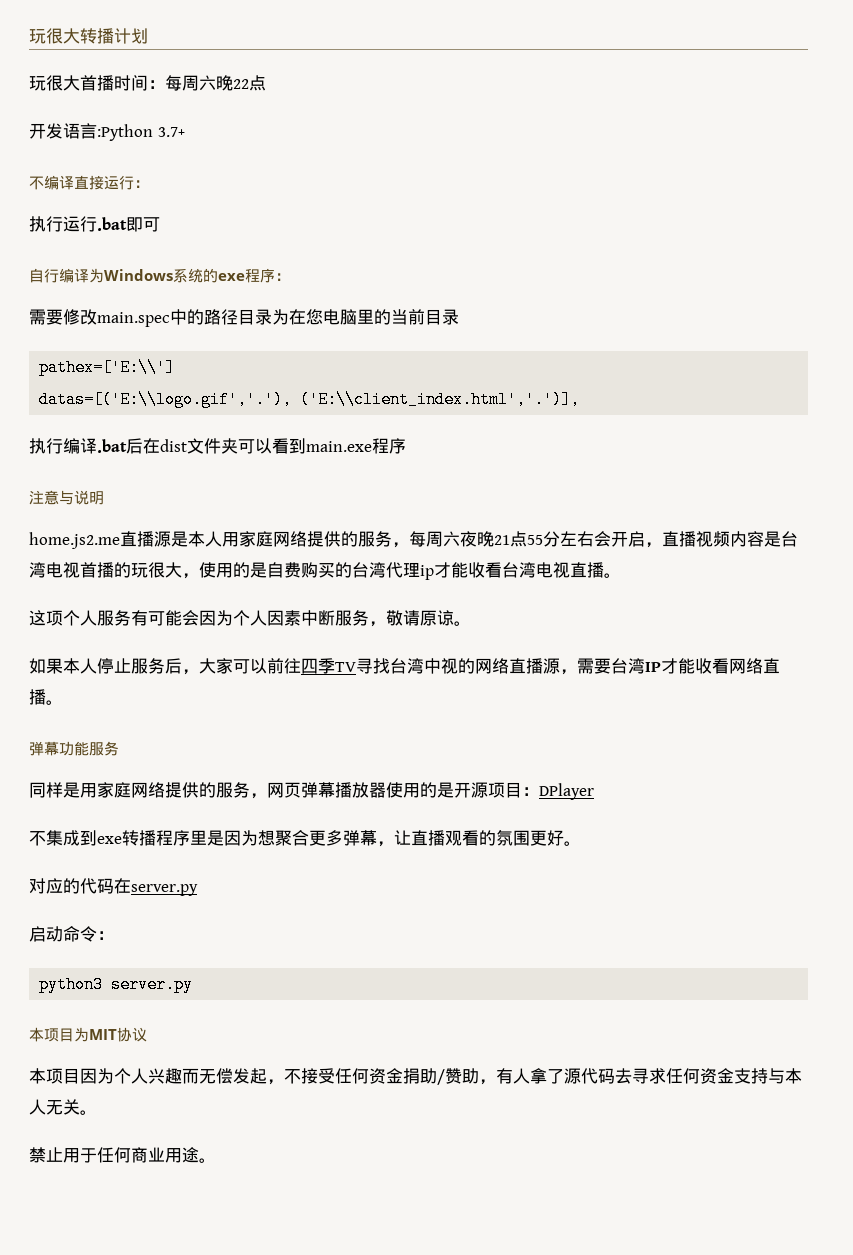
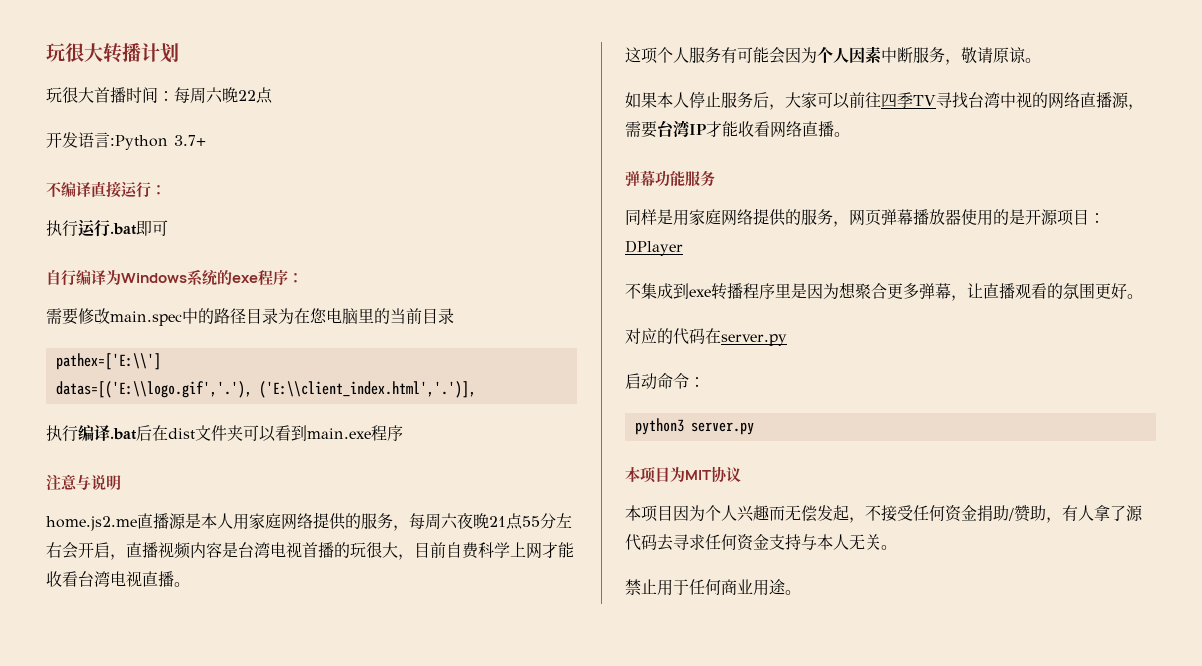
- home.js2.me直播源是本人用家庭网络提供的服务，每周六夜晚21点55分左右会开启，直播视频内容是台湾电视首播的玩很大，使用的是自费购买的台湾代理ip才能收看台湾电视直播。
+ home.js2.me直播源是本人用家庭网络提供的服务，每周六夜晚21点55分左右会开启，直播视频内容是台湾电视首播的玩很大，目前自费科学上网才能收看台湾电视直播。

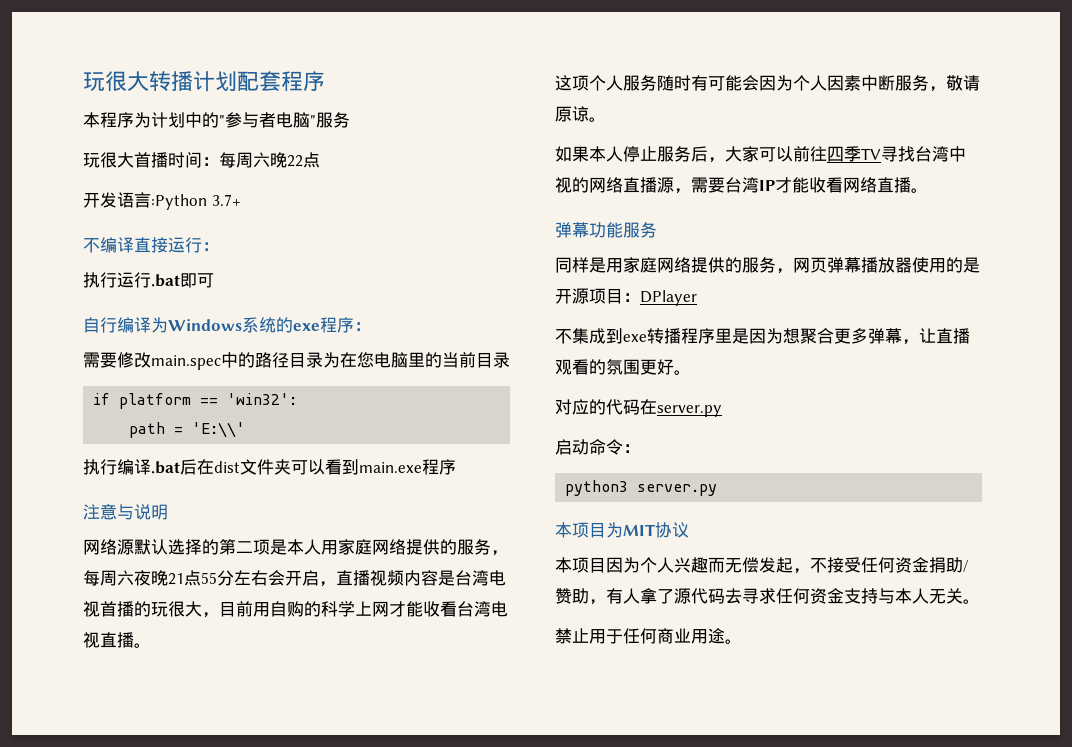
- 玩很大转播计划
+ 玩很大转播计划配套程序
+ 本程序为计划中的"参与者电脑"服务
- pathex=['E:\\']
- datas=[('E:\\logo.gif','.'), ('E:\\client_index.html','.')],
+ if platform == 'win32':
+ path = 'E:\\'
- home.js2.me直播源是本人用家庭网络提供的服务，每周六夜晚21点55分左右会开启，直播视频内容是台湾电视首播的玩很大，目前自费科学上网才能收看台湾电视直播。
+ 网络源默认选择的第二项是本人用家庭网络提供的服务，每周六夜晚21点55分左右会开启，直播视频内容是台湾电视首播的玩很大，目前用自购的科学上网才能收看台湾电视直播。
- 这项个人服务有可能会因为个人因素中断服务，敬请原谅。
+ 这项个人服务随时有可能会因为个人因素中断服务，敬请原谅。

